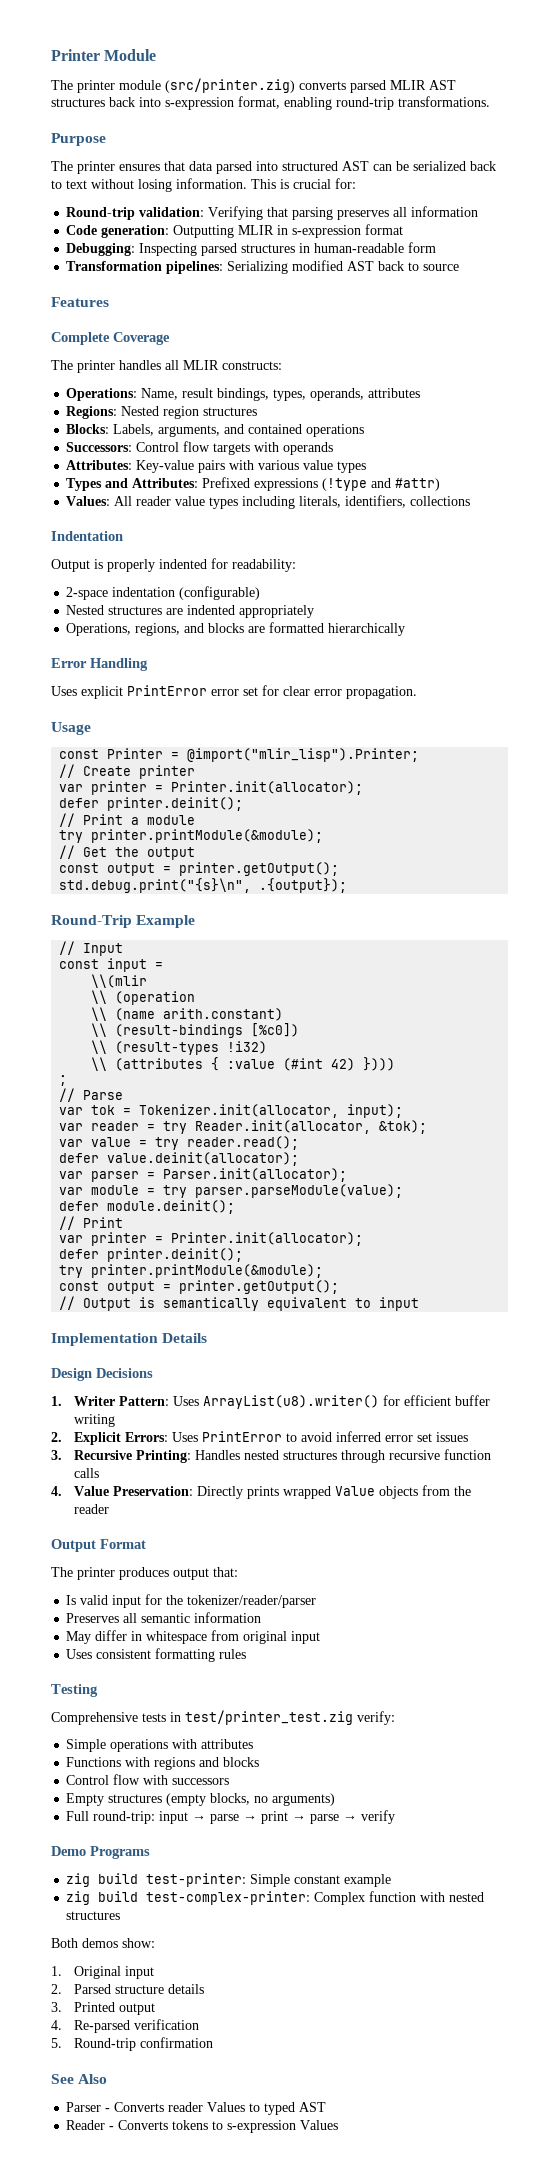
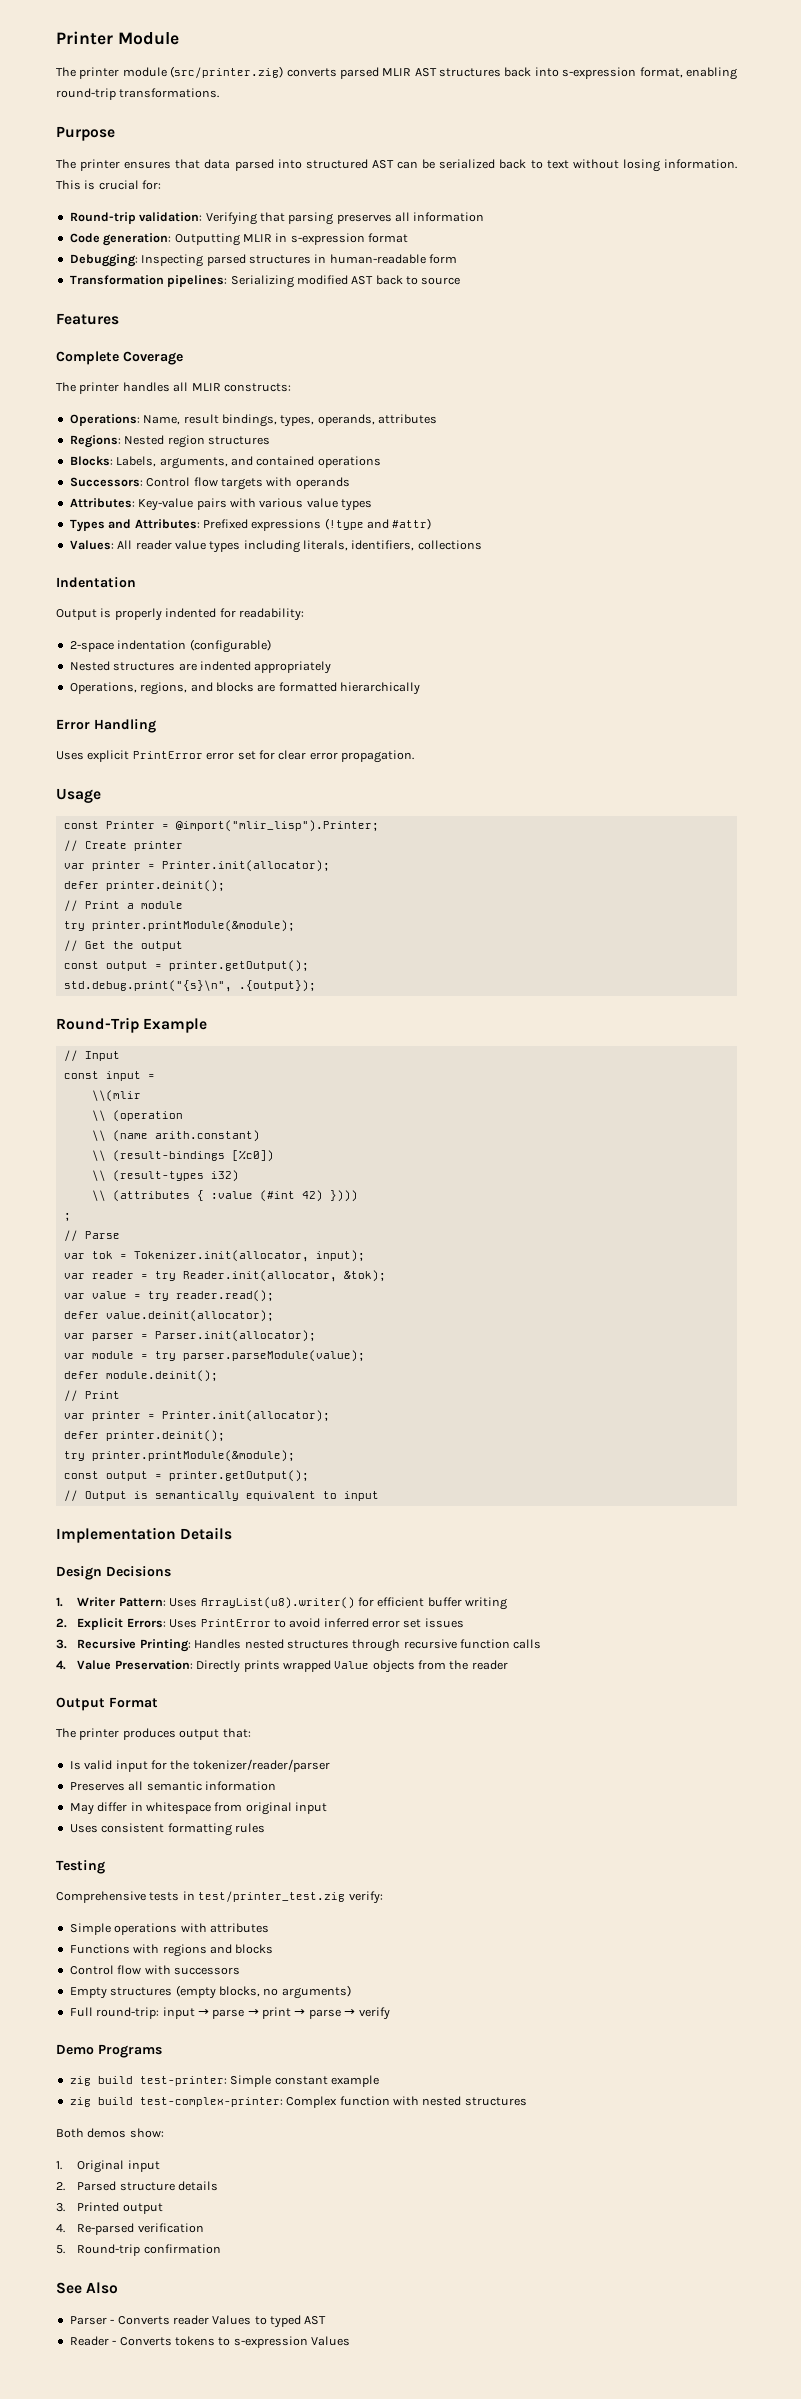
- \\ (result-types !i32)
+ \\ (result-types i32)

